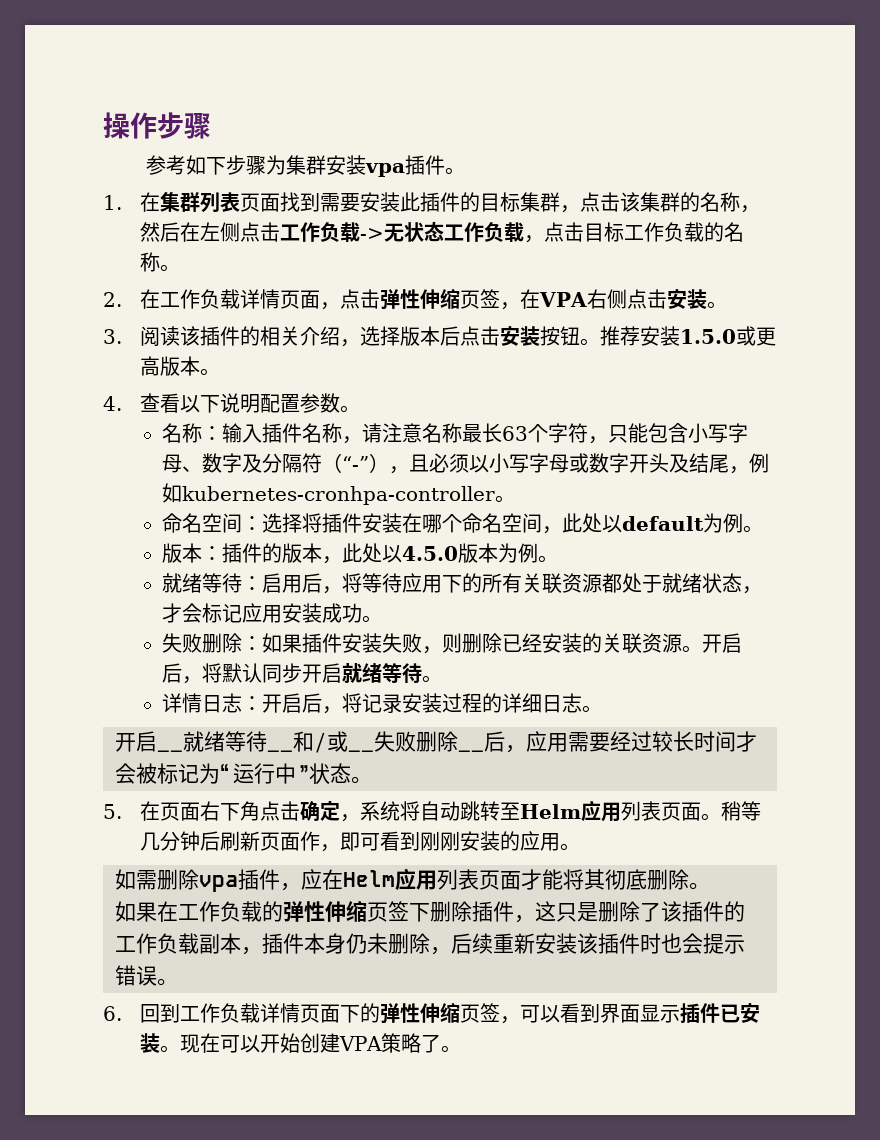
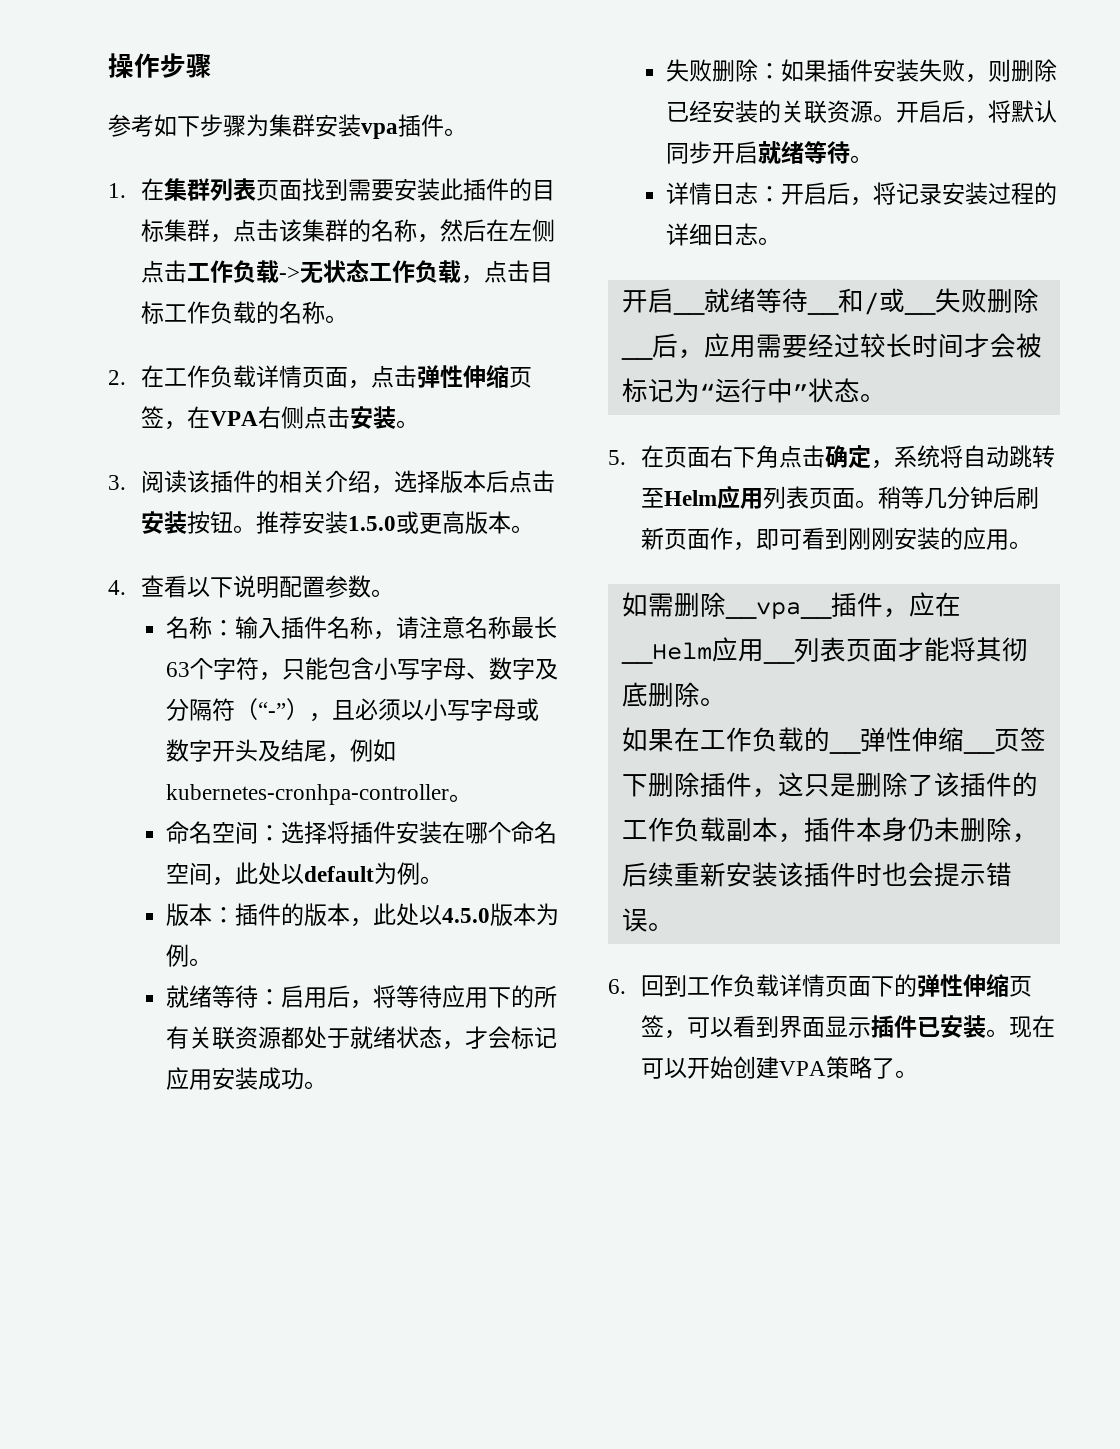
- 如需删除vpa插件，应在Helm应用列表页面才能将其彻底删除。
+ 如需删除__vpa__插件，应在__Helm应用__列表页面才能将其彻底删除。
- 如果在工作负载的弹性伸缩页签下删除插件，这只是删除了该插件的工作负载副本，插件本身仍未删除，后续重新安装该插件时也会提示错误。
+ 如果在工作负载的__弹性伸缩__页签下删除插件，这只是删除了该插件的工作负载副本，插件本身仍未删除，后续重新安装该插件时也会提示错误。

